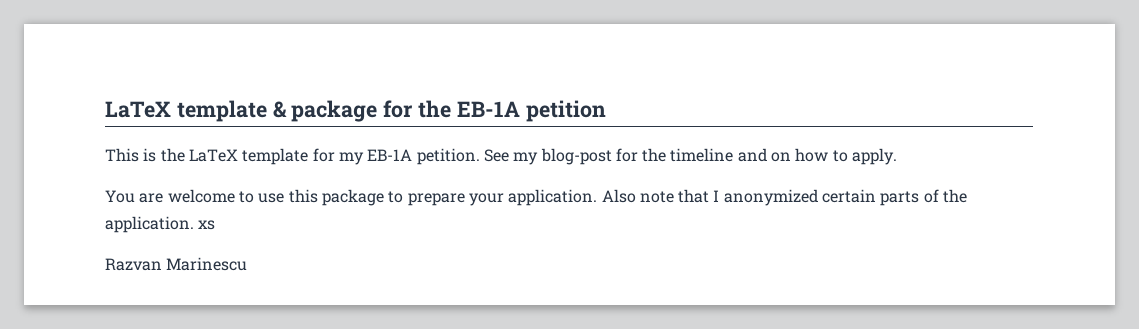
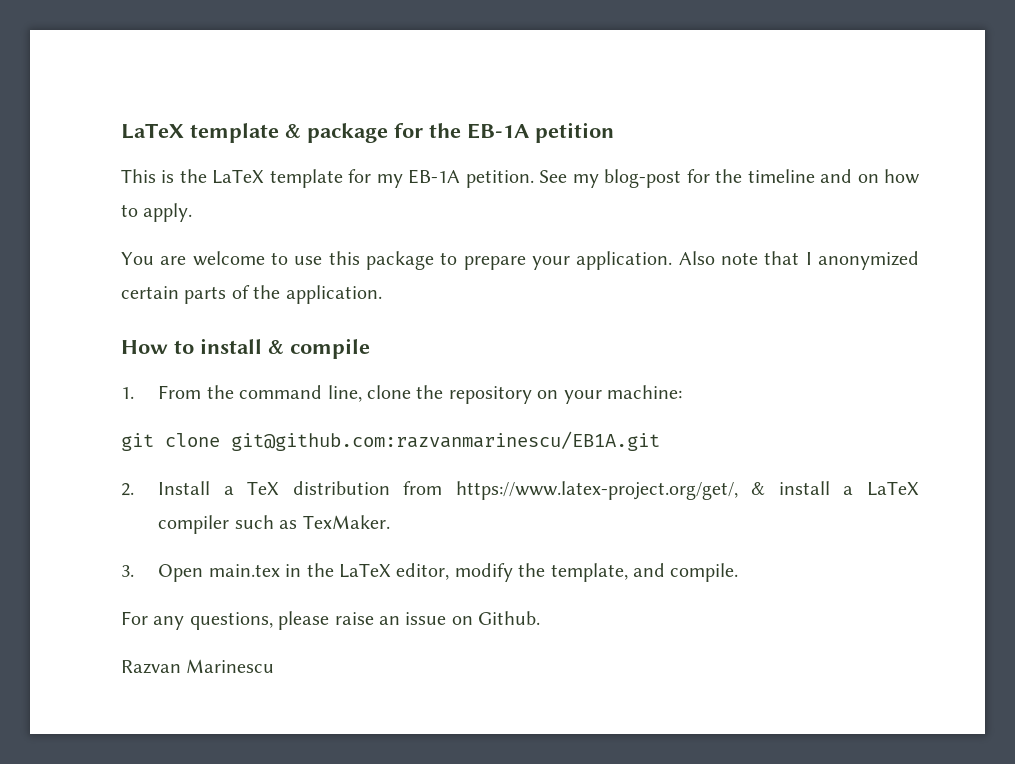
- Also note that I anonymized certain parts of the application. xs
+ Also note that I anonymized certain parts of the application.
+ How to install & compile
+ 1. From the command line, clone the repository on your machine:
+ git clone git@github.com:razvanmarinescu/EB1A.git
+ 2. Install a TeX distribution from https://www.latex-project.org/get/, & install a LaTeX compiler such as TexMaker.
+ 3. Open main.tex in the LaTeX editor, modify the template, and compile.
+ For any questions, please raise an issue on Github.

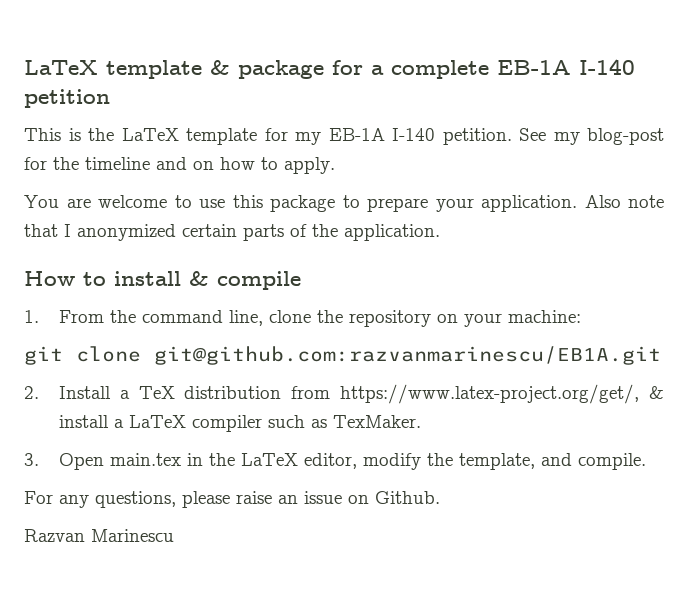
- LaTeX template & package for the EB-1A petition
+ LaTeX template & package for a complete EB-1A I-140 petition
- This is the LaTeX template for my EB-1A petition.
+ This is the LaTeX template for my EB-1A I-140 petition.

